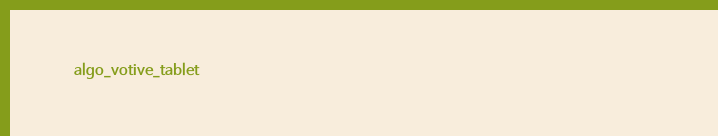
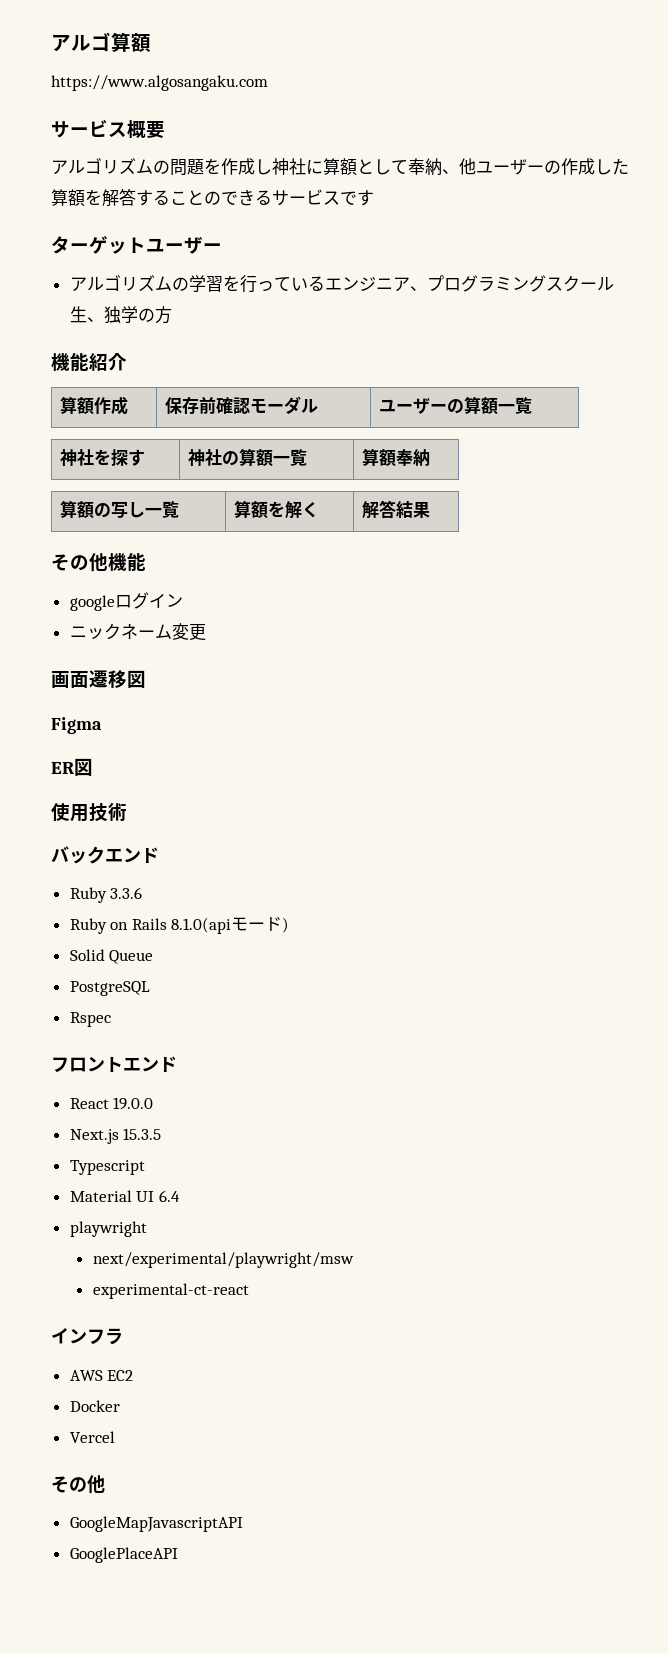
- algo_votive_tablet
+ アルゴ算額
+ https://www.algosangaku.com
+ サービス概要
+ アルゴリズムの問題を作成し神社に算額として奉納、他ユーザーの作成した算額を解答することのできるサービスです
+ ターゲットユーザー
+ アルゴリズムの学習を行っているエンジニア、プログラミングスクール生、独学の方
+ 機能紹介
+ 算額作成 | 保存前確認モーダル | ユーザーの算額一覧
+ 神社を探す | 神社の算額一覧 | 算額奉納
+ 算額の写し一覧 | 算額を解く | 解答結果
+ その他機能
+ googleログイン
+ ニックネーム変更
+ 画面遷移図
+ Figma
+ ER図
+ 使用技術
+ バックエンド
+ Ruby 3.3.6
+ Ruby on Rails 8.1.0(apiモード)
+ Solid Queue
+ PostgreSQL
+ Rspec
+ フロントエンド
+ React 19.0.0
+ Next.js 15.3.5
+ Typescript
+ Material UI 6.4
+ playwright
+ next/experimental/playwright/msw
+ experimental-ct-react
+ インフラ
+ AWS EC2
+ Docker
+ Vercel
+ その他
+ GoogleMapJavascriptAPI
+ GooglePlaceAPI

